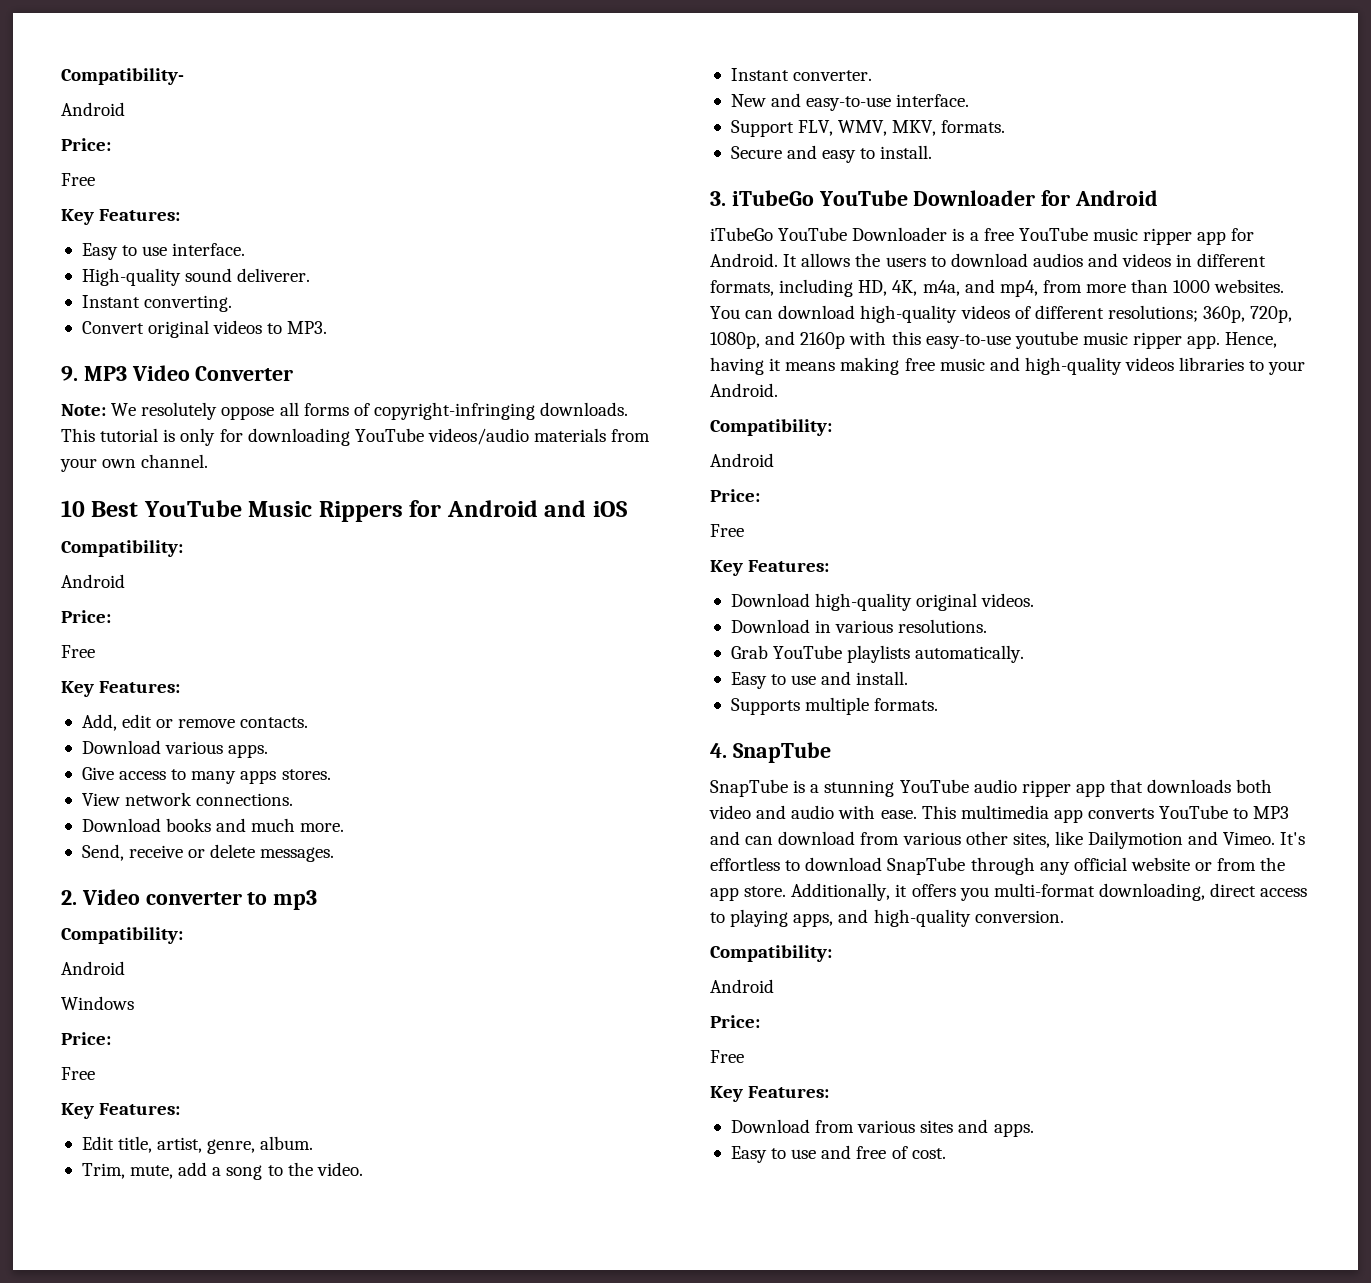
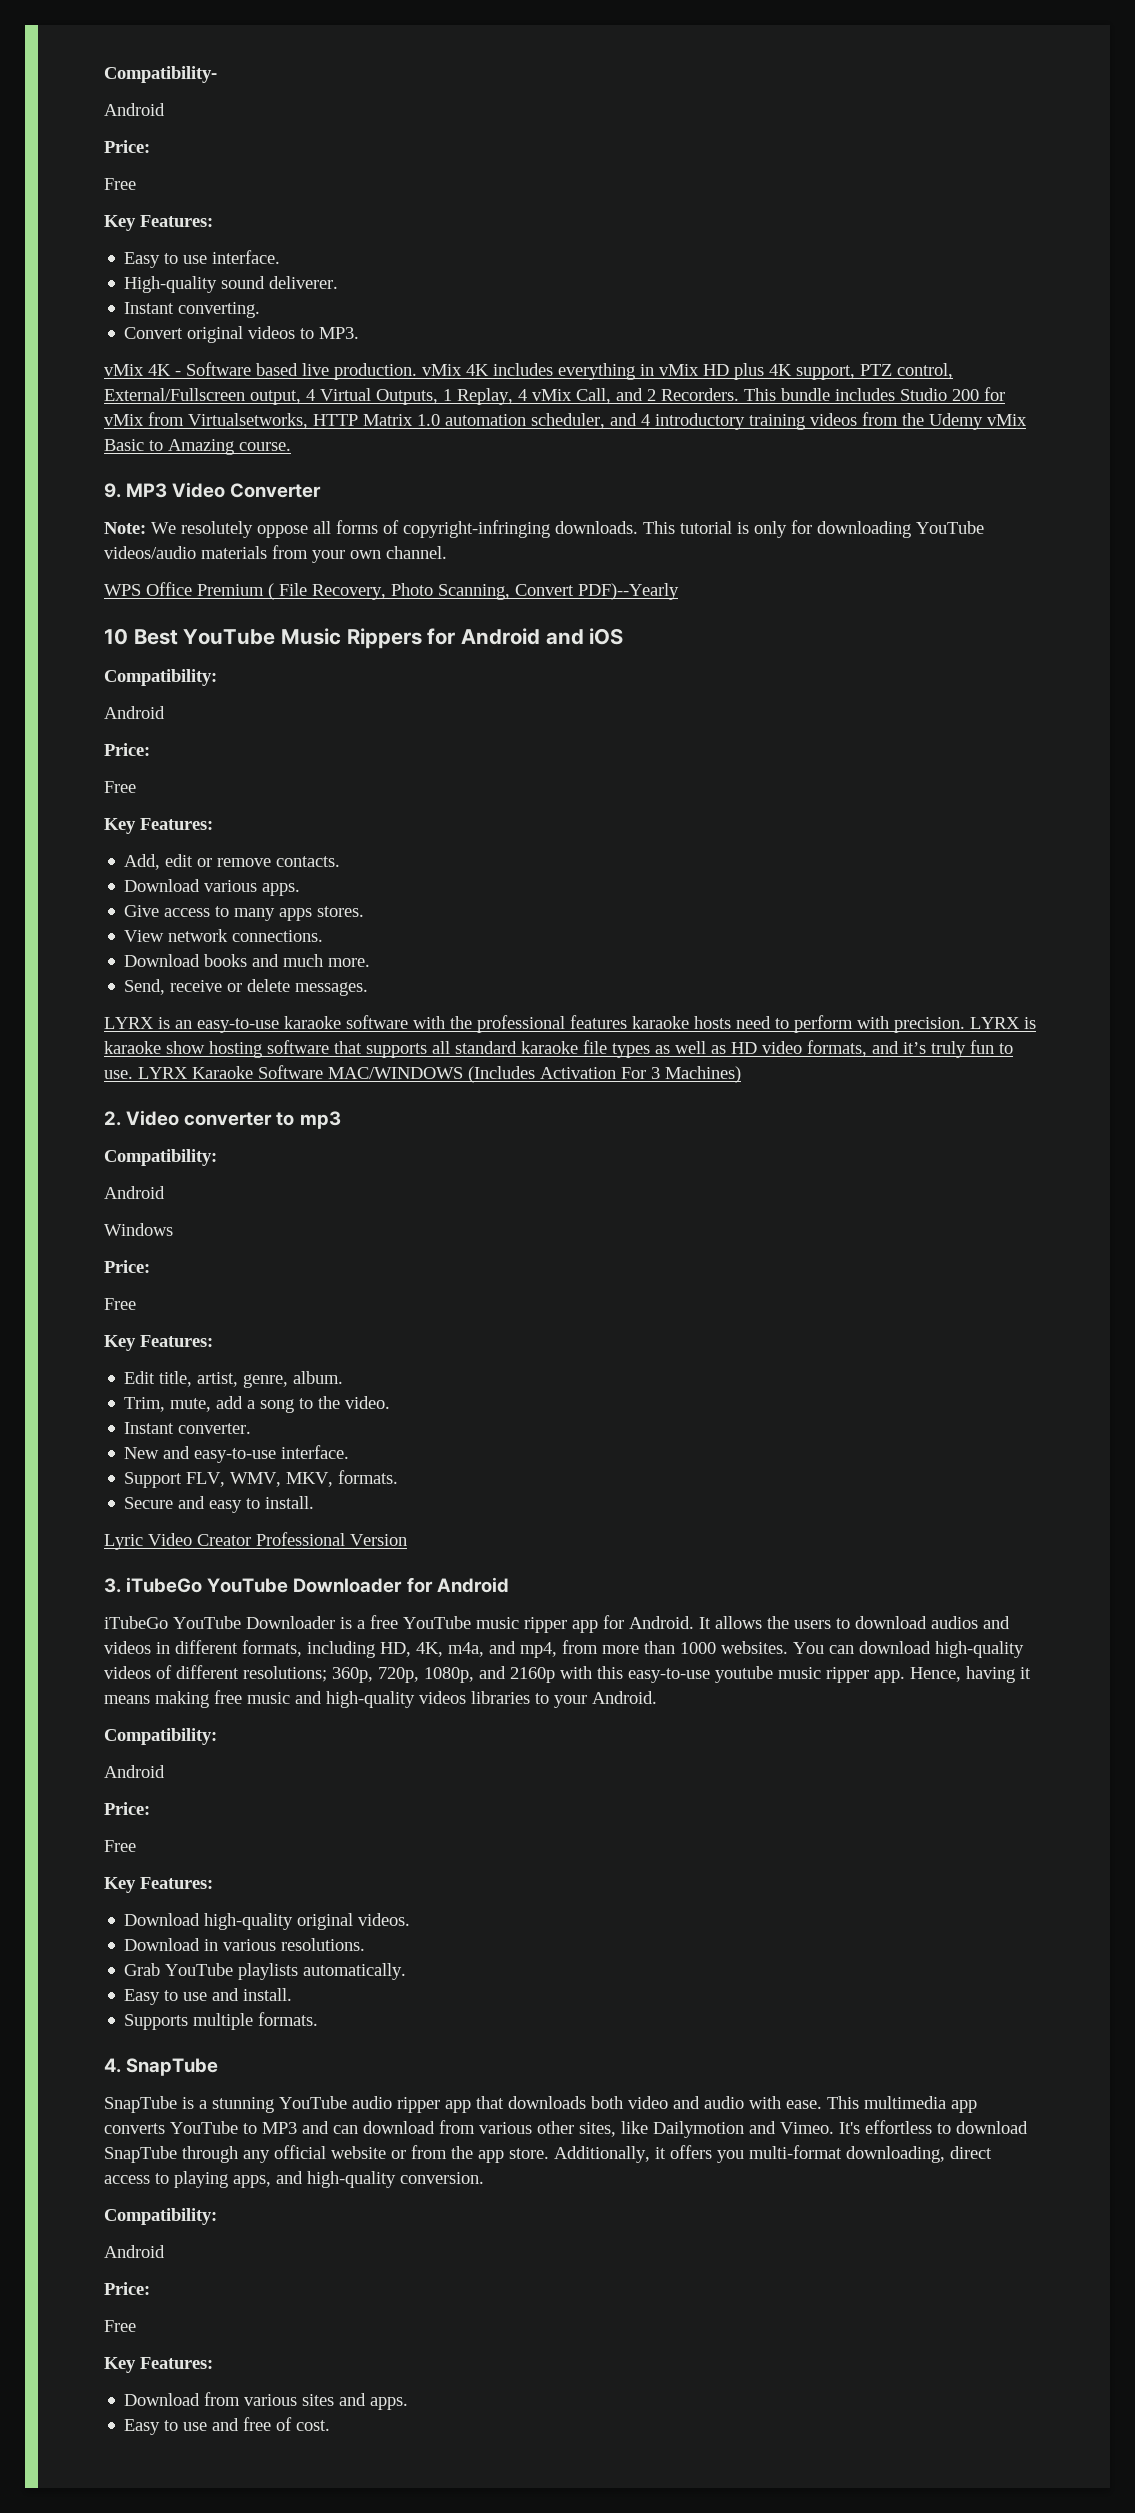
+ vMix 4K - Software based live production. vMix 4K includes everything in vMix HD plus 4K support, PTZ control, External/Fullscreen output, 4 Virtual Outputs, 1 Replay, 4 vMix Call, and 2 Recorders. This bundle includes Studio 200 for vMix from Virtualsetworks, HTTP Matrix 1.0 automation scheduler, and 4 introductory training videos from the Udemy vMix Basic to Amazing course.
+ WPS Office Premium ( File Recovery, Photo Scanning, Convert PDF)--Yearly
+ LYRX is an easy-to-use karaoke software with the professional features karaoke hosts need to perform with precision. LYRX is karaoke show hosting software that supports all standard karaoke file types as well as HD video formats, and it’s truly fun to use. LYRX Karaoke Software MAC/WINDOWS (Includes Activation For 3 Machines)
+ Lyric Video Creator Professional Version

